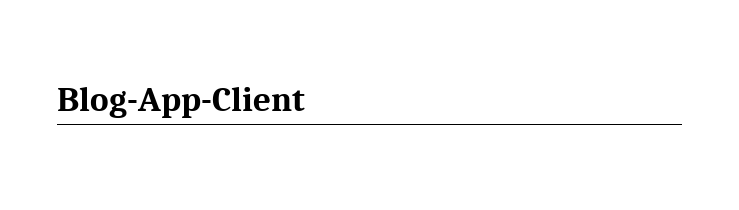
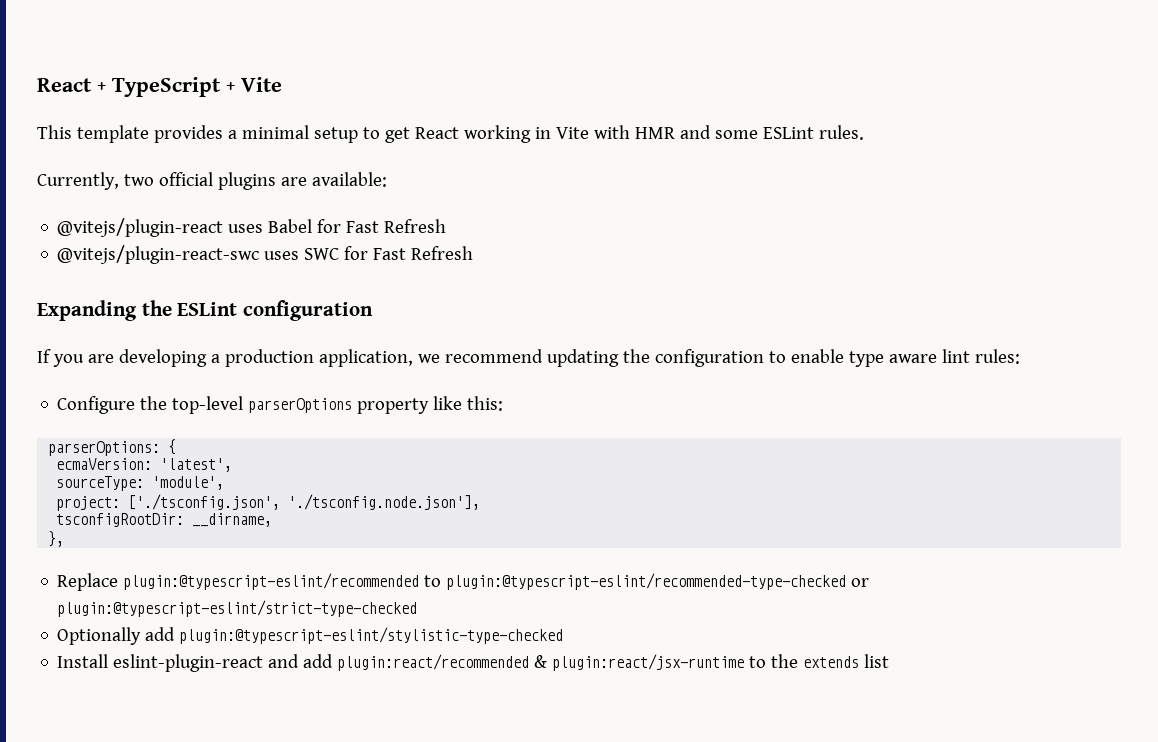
- Blog-App-Client
+ React + TypeScript + Vite
+ This template provides a minimal setup to get React working in Vite with HMR and some ESLint rules.
+ Currently, two official plugins are available:
+ @vitejs/plugin-react uses Babel for Fast Refresh
+ @vitejs/plugin-react-swc uses SWC for Fast Refresh
+ Expanding the ESLint configuration
+ If you are developing a production application, we recommend updating the configuration to enable type aware lint rules:
+ Configure the top-level parserOptions property like this:
+ parserOptions: {
+ ecmaVersion: 'latest',
+ sourceType: 'module',
+ project: ['./tsconfig.json', './tsconfig.node.json'],
+ tsconfigRootDir: __dirname,
+ },
+ Replace plugin:@typescript-eslint/recommended to plugin:@typescript-eslint/recommended-type-checked or plugin:@typescript-eslint/strict-type-checked
+ Optionally add plugin:@typescript-eslint/stylistic-type-checked
+ Install eslint-plugin-react and add plugin:react/recommended & plugin:react/jsx-runtime to the extends list

